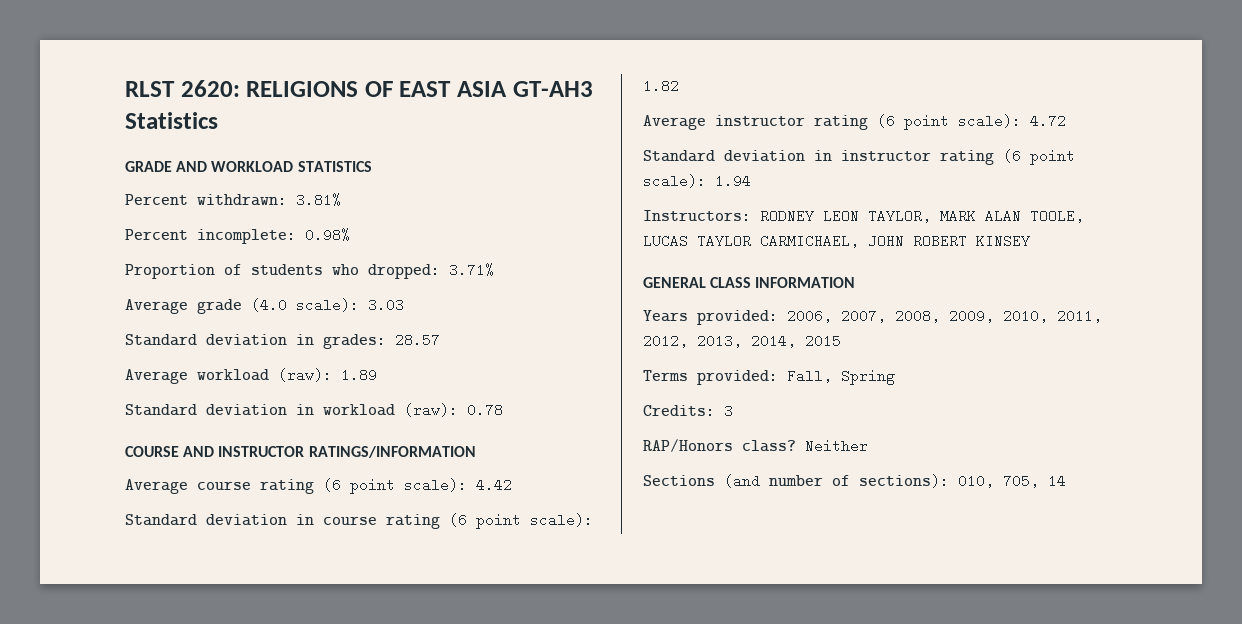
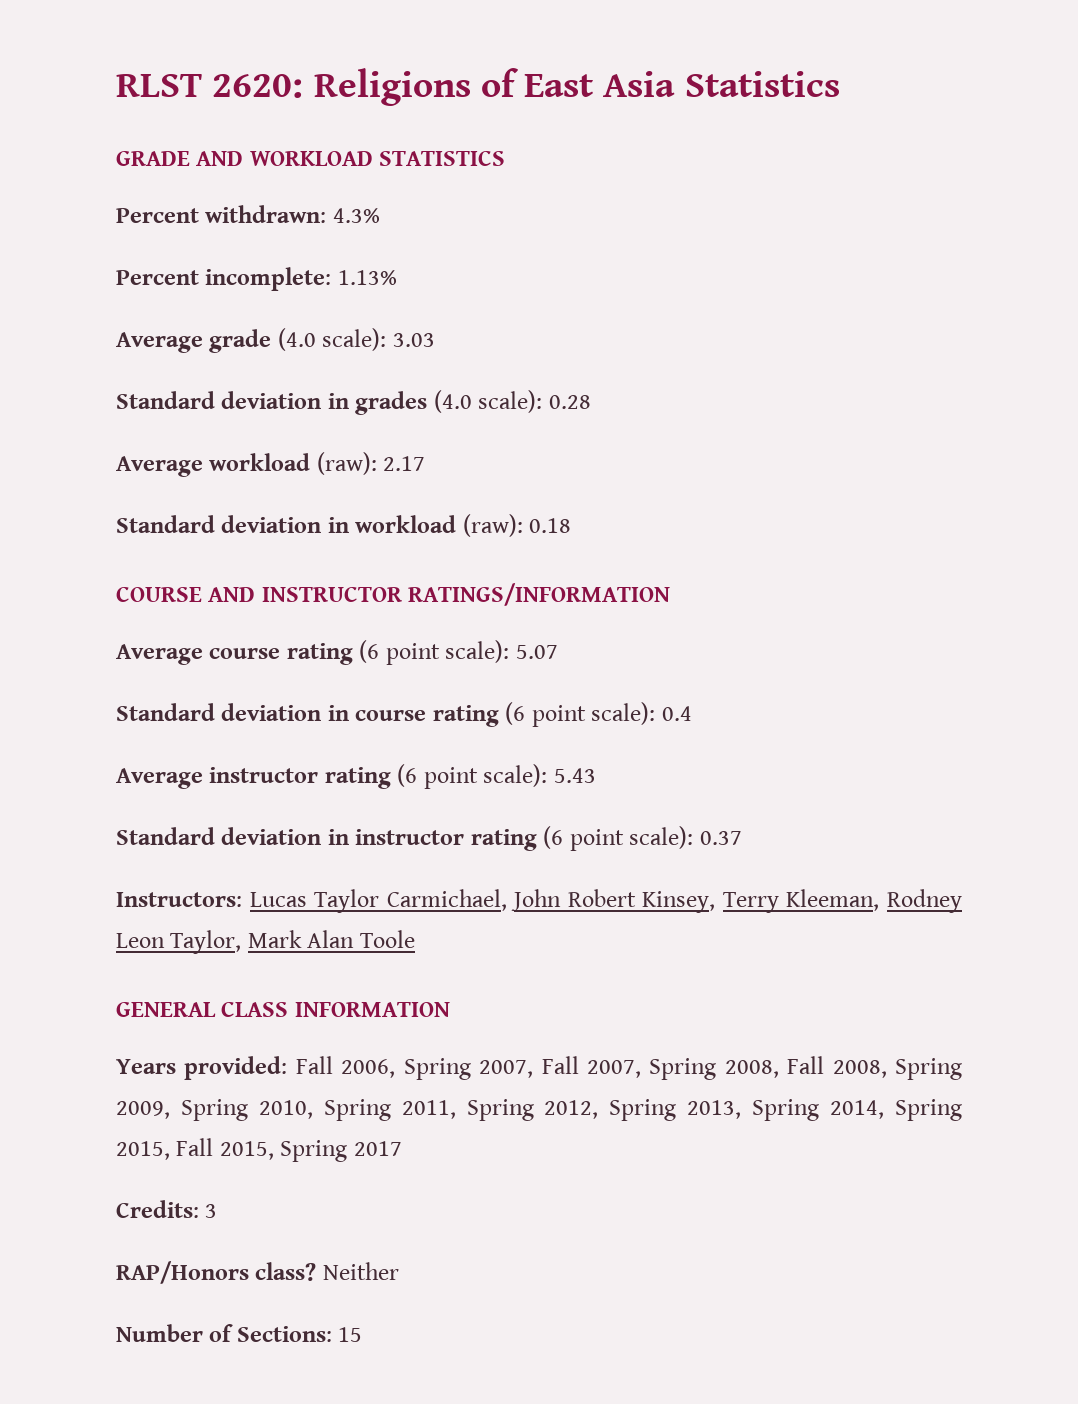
- RLST 2620: RELIGIONS OF EAST ASIA GT-AH3 Statistics
+ RLST 2620: Religions of East Asia Statistics
- Percent withdrawn: 3.81%
+ Percent withdrawn: 4.3%
- Percent incomplete: 0.98%
- Proportion of students who dropped: 3.71%
+ Percent incomplete: 1.13%
- Standard deviation in grades: 28.57
+ Standard deviation in grades (4.0 scale): 0.28
- Average workload (raw): 1.89
+ Average workload (raw): 2.17
- Standard deviation in workload (raw): 0.78
+ Standard deviation in workload (raw): 0.18
- Average course rating (6 point scale): 4.42
+ Average course rating (6 point scale): 5.07
- Standard deviation in course rating (6 point scale): 1.82
+ Standard deviation in course rating (6 point scale): 0.4
- Average instructor rating (6 point scale): 4.72
+ Average instructor rating (6 point scale): 5.43
- Standard deviation in instructor rating (6 point scale): 1.94
+ Standard deviation in instructor rating (6 point scale): 0.37
- Instructors: RODNEY LEON TAYLOR, MARK ALAN TOOLE, LUCAS TAYLOR CARMICHAEL, JOHN ROBERT KINSEY
+ Instructors: Lucas Taylor Carmichael, John Robert Kinsey, Terry Kleeman, Rodney Leon Taylor, Mark Alan Toole
- Years provided: 2006, 2007, 2008, 2009, 2010, 2011, 2012, 2013, 2014, 2015
- Terms provided: Fall, Spring
+ Years provided: Fall 2006, Spring 2007, Fall 2007, Spring 2008, Fall 2008, Spring 2009, Spring 2010, Spring 2011, Spring 2012, Spring 2013, Spring 2014, Spring 2015, Fall 2015, Spring 2017
- Sections (and number of sections): 010, 705, 14
+ Number of Sections: 15

